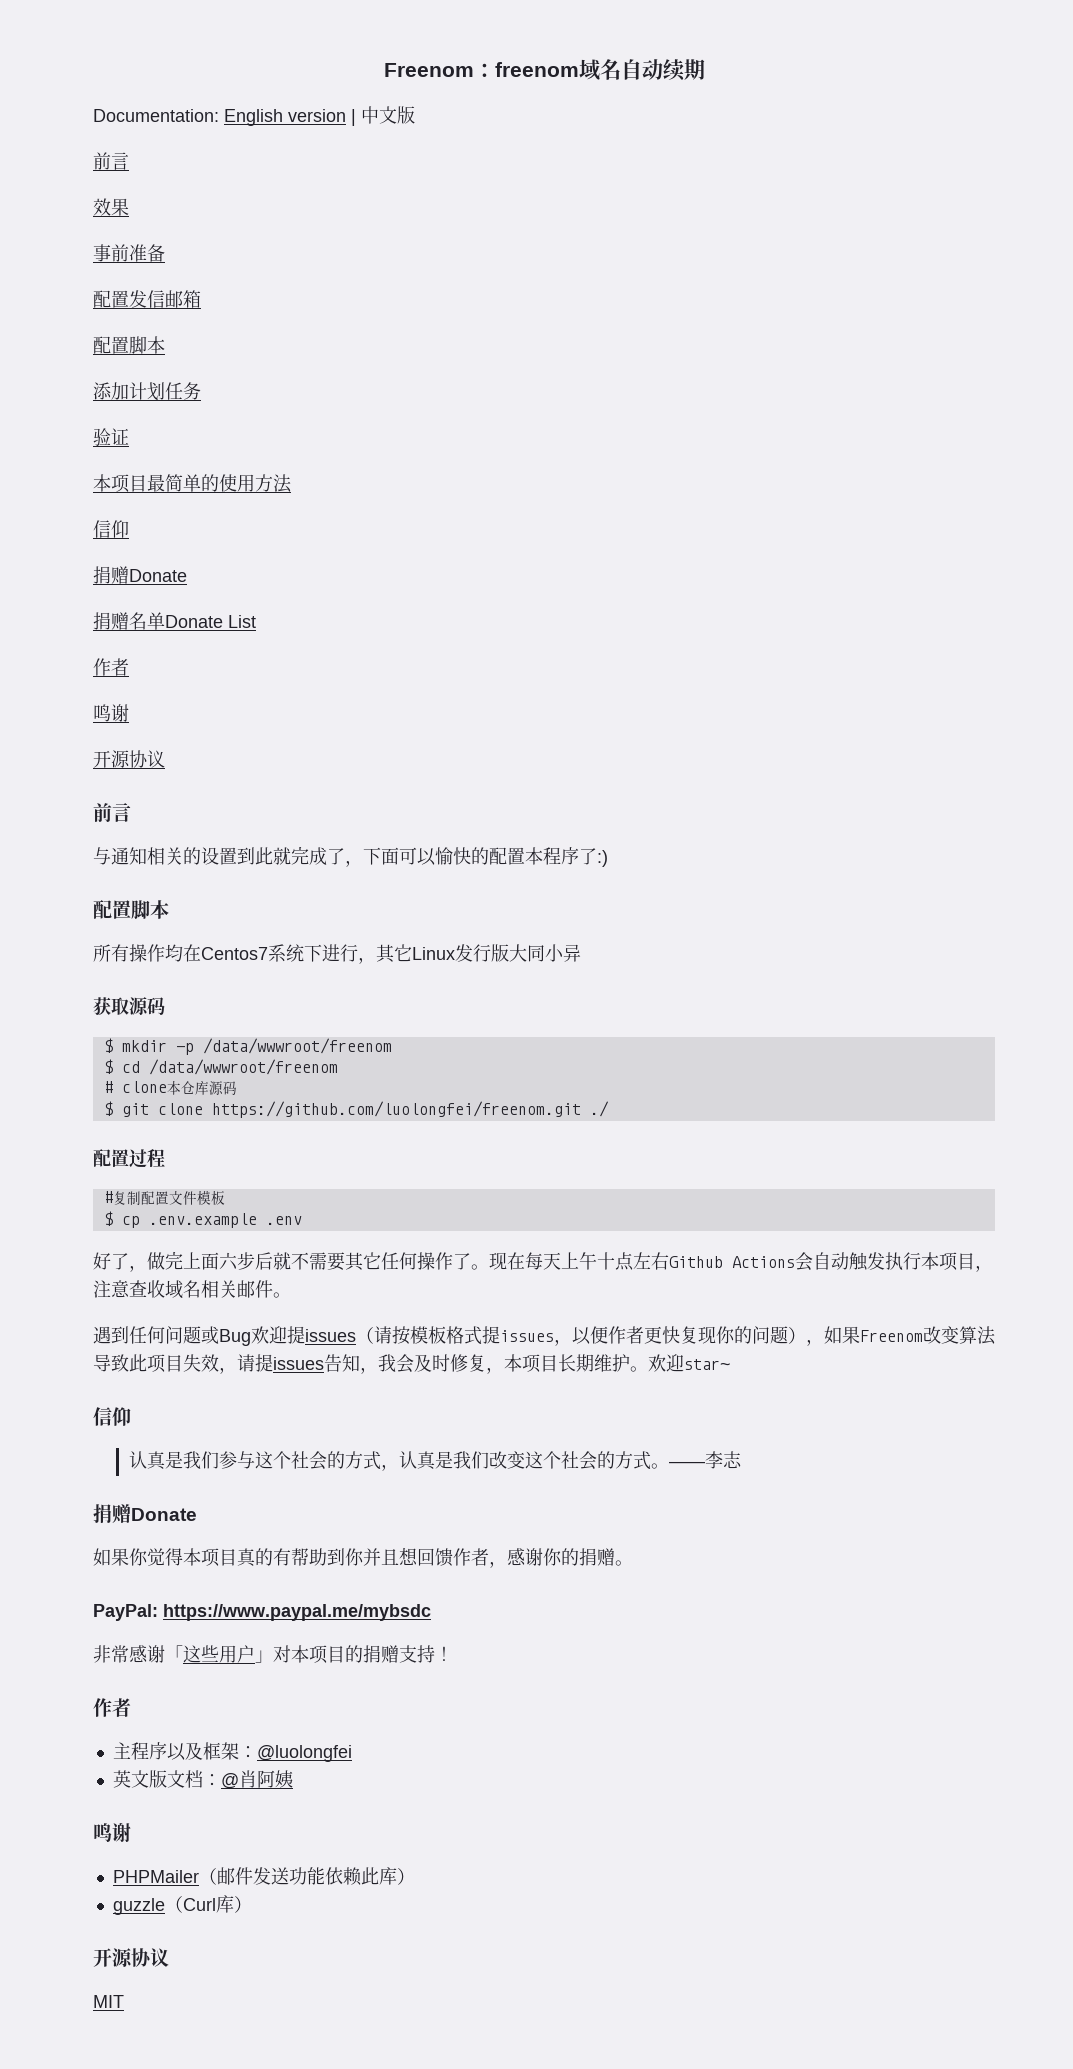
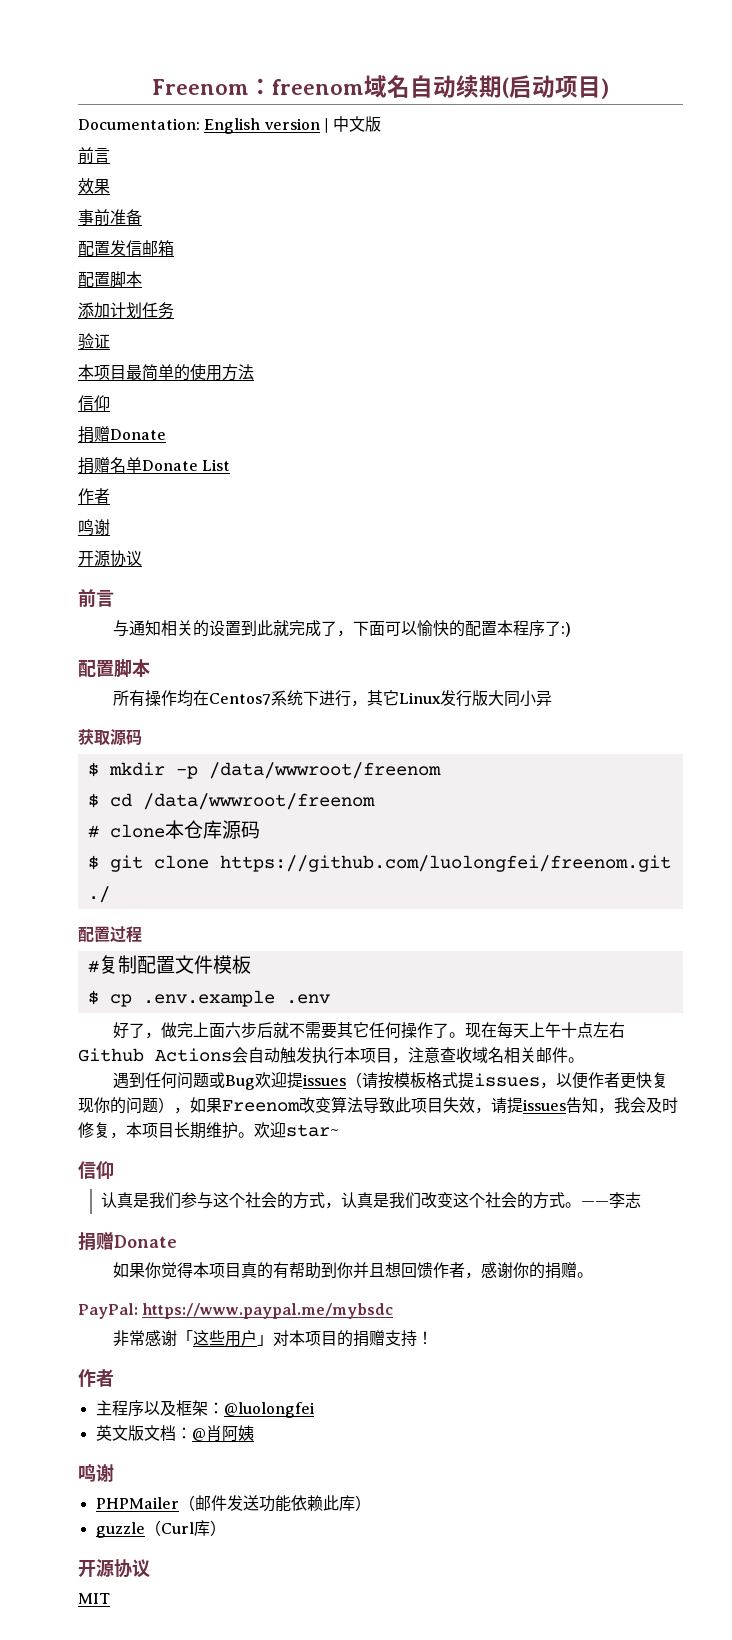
- Freenom：freenom域名自动续期
+ Freenom：freenom域名自动续期(启动项目)

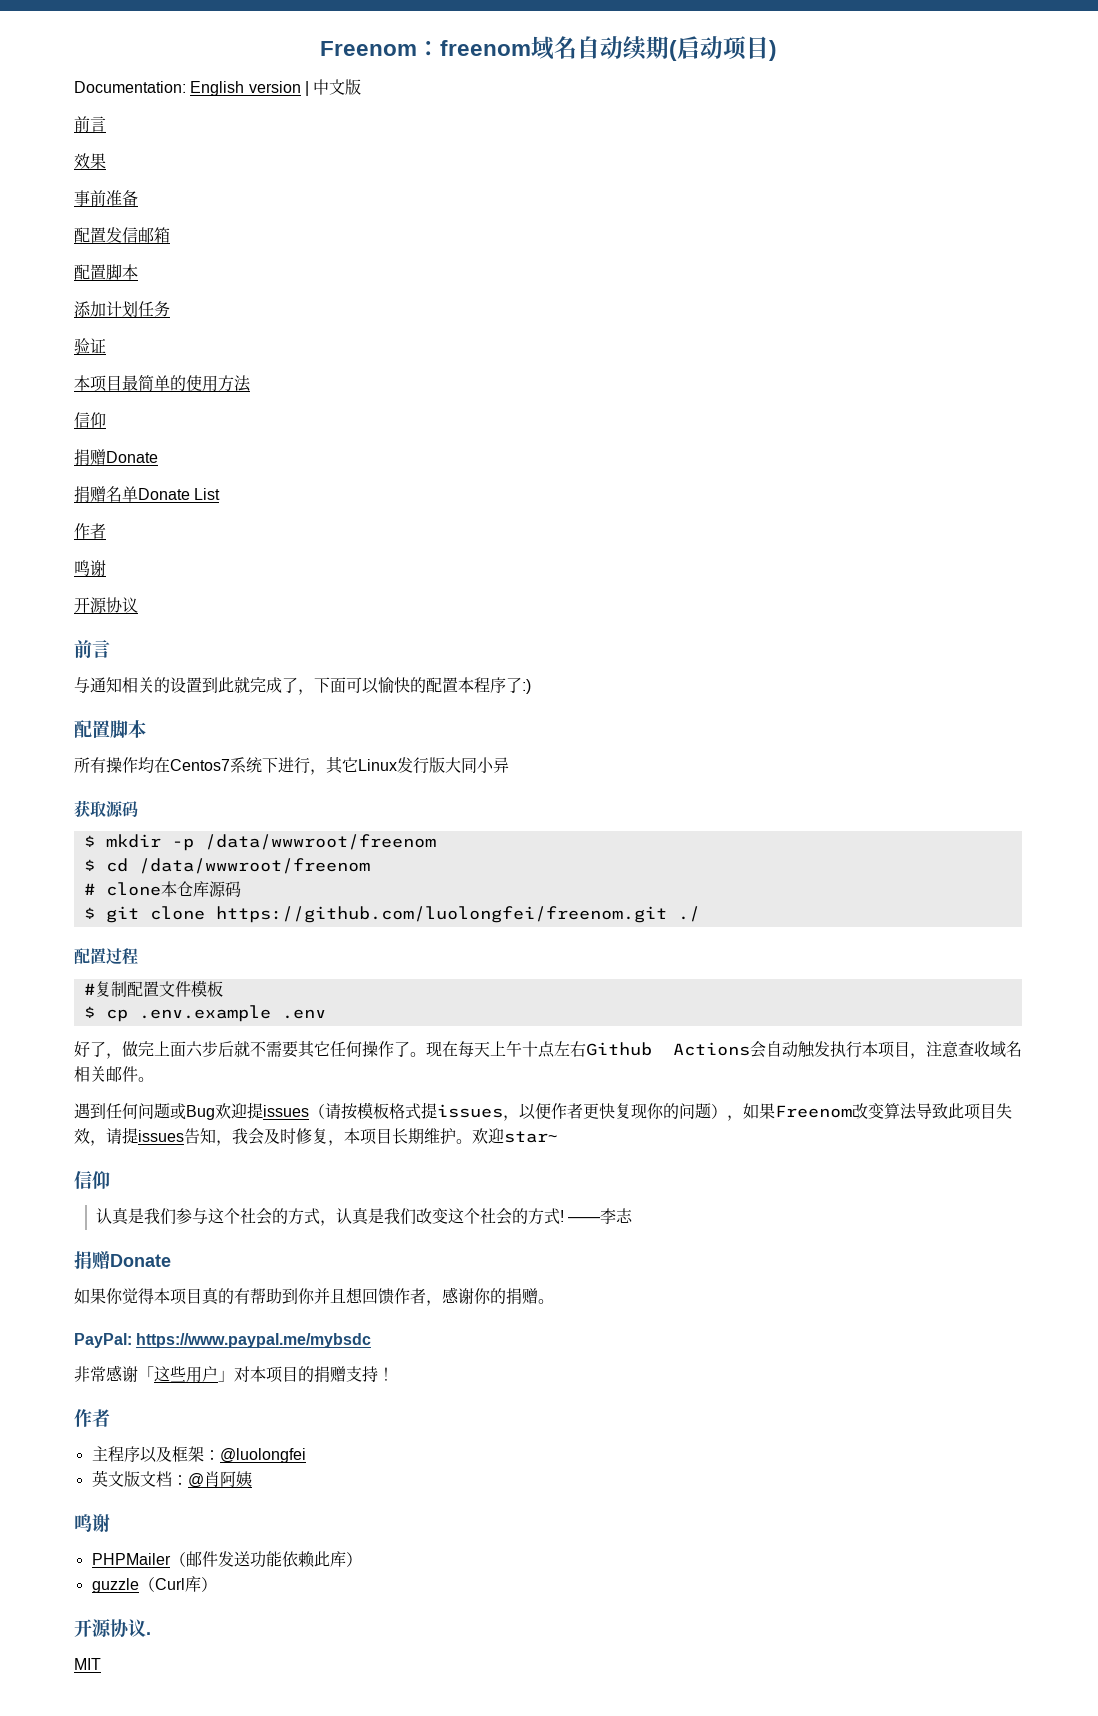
- 认真是我们参与这个社会的方式，认真是我们改变这个社会的方式。
+ 认真是我们参与这个社会的方式，认真是我们改变这个社会的方式!
  guzzle（Curl库）
- 开源协议
+ 开源协议.

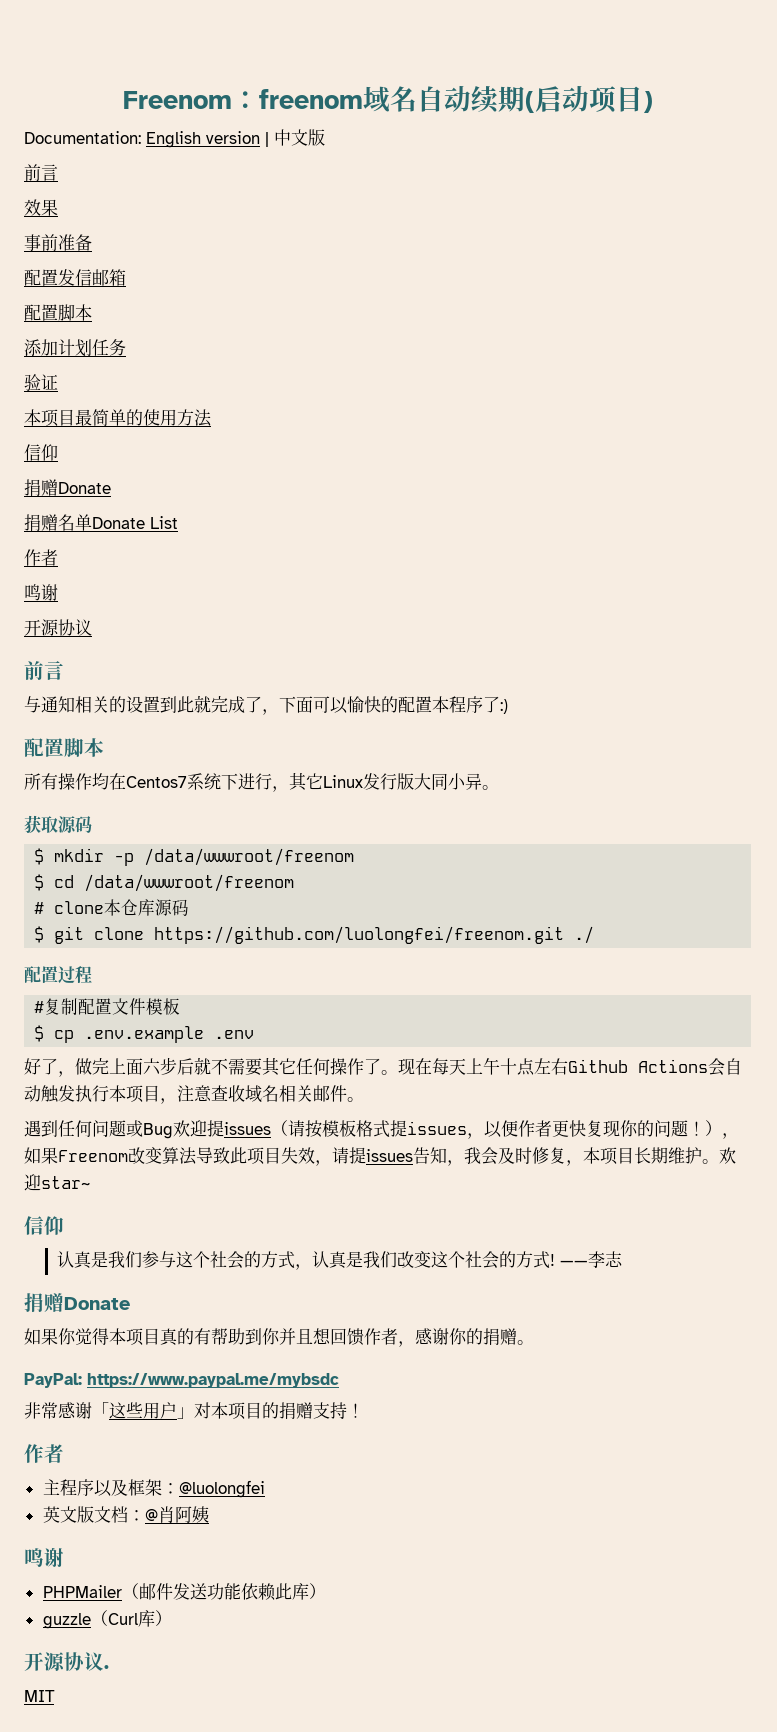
- 所有操作均在Centos7系统下进行，其它Linux发行版大同小异
+ 所有操作均在Centos7系统下进行，其它Linux发行版大同小异。
- 遇到任何问题或Bug欢迎提issues（请按模板格式提issues，以便作者更快复现你的问题），如果Freenom改变算法导致此项目失效，请提issues告知，我会及时修复，本项目长期维护。
+ 遇到任何问题或Bug欢迎提issues（请按模板格式提issues，以便作者更快复现你的问题！），如果Freenom改变算法导致此项目失效，请提issues告知，我会及时修复，本项目长期维护。

